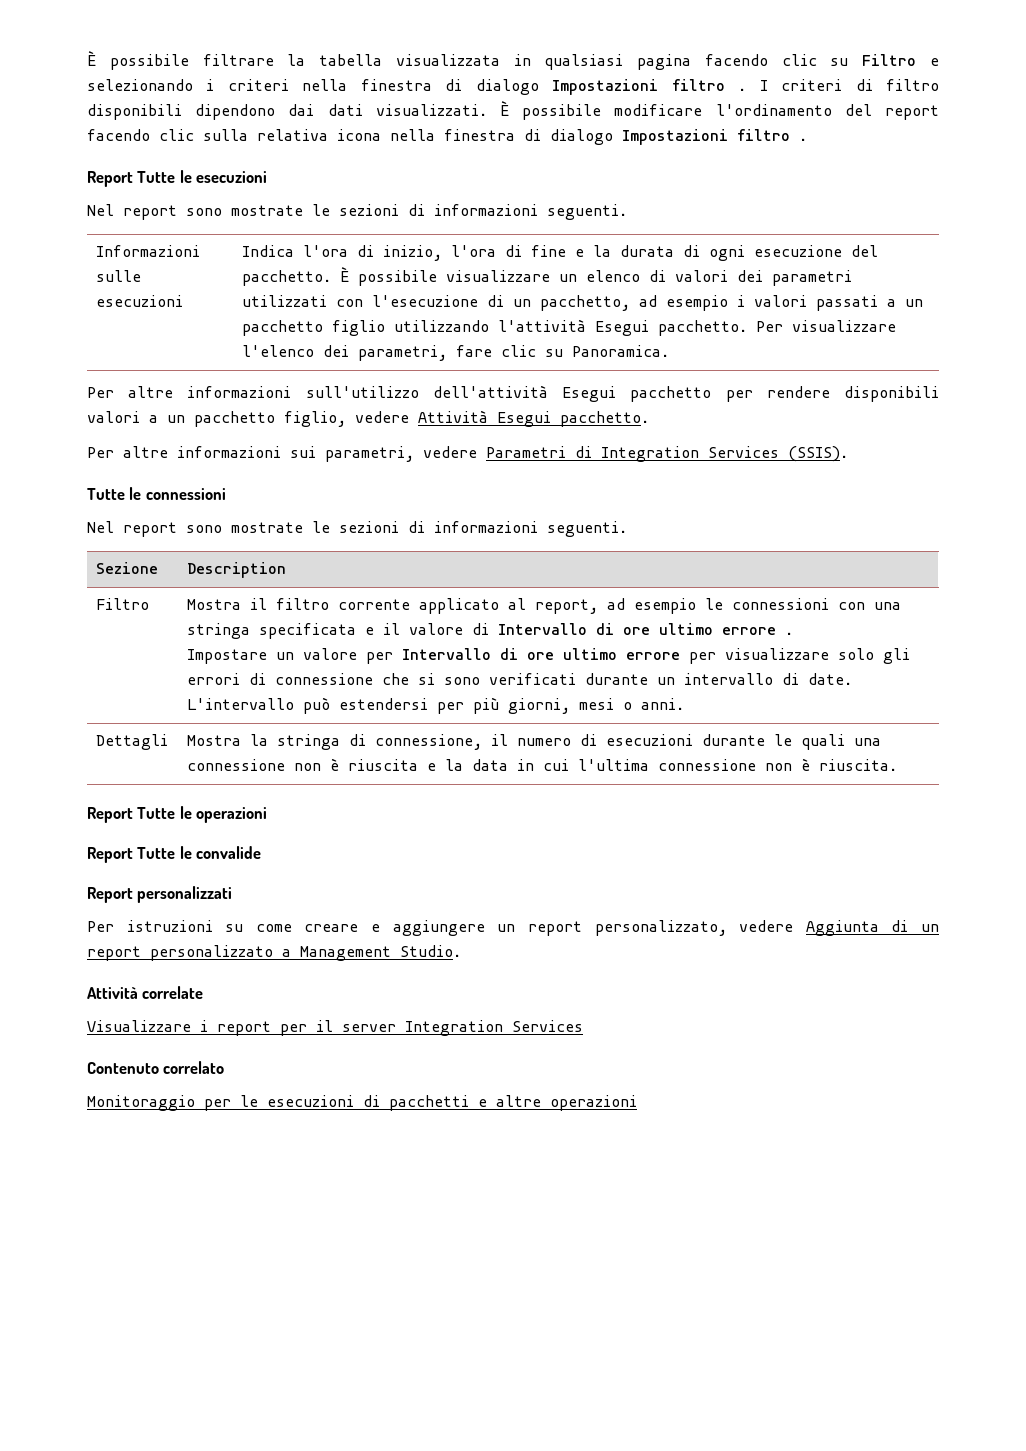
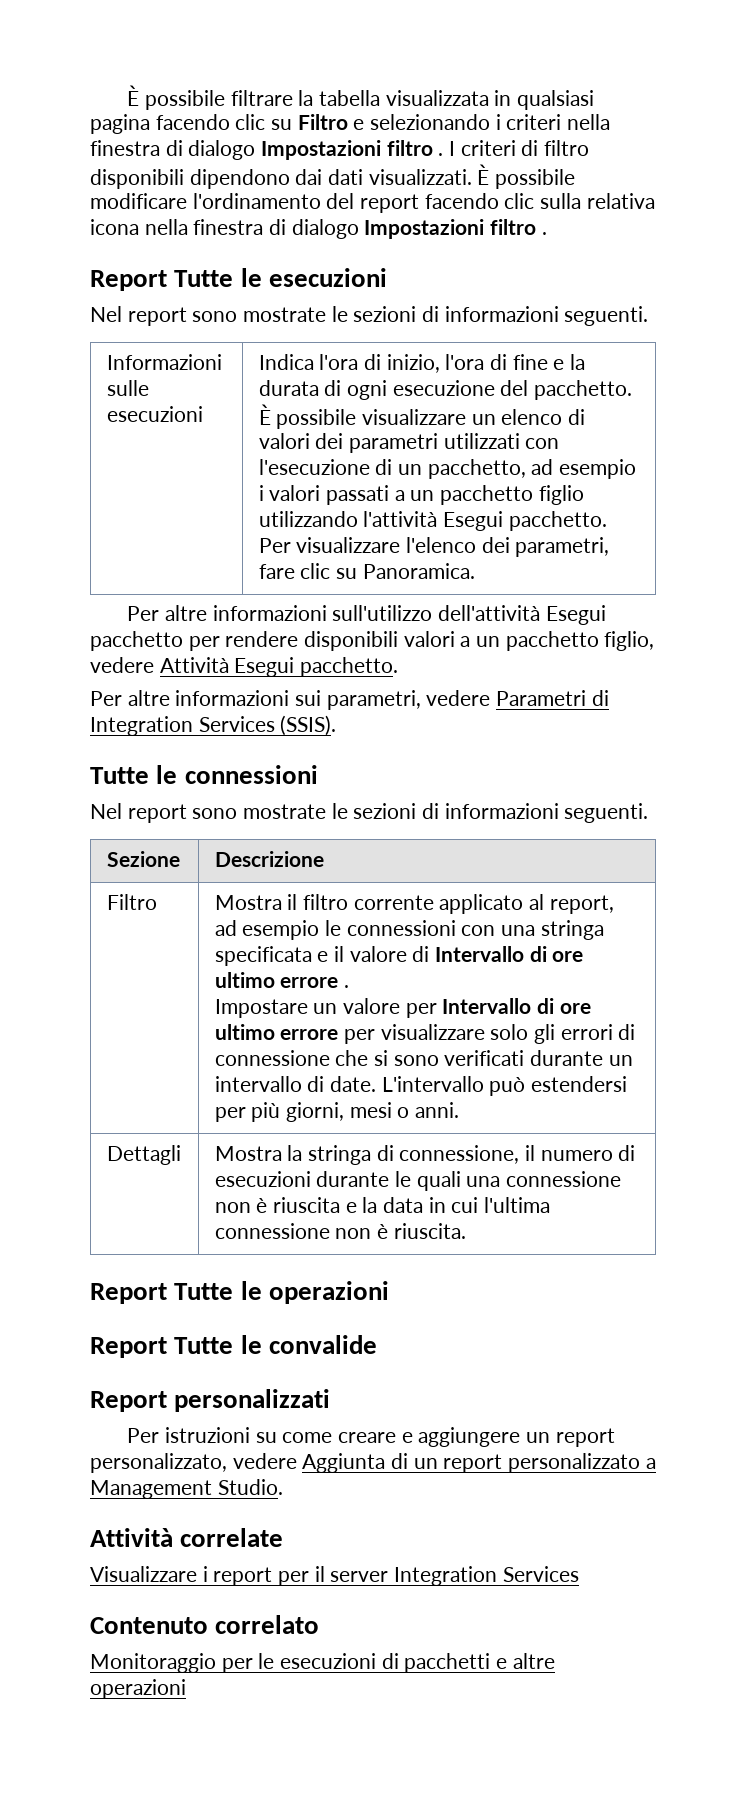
- Sezione | Description
+ Sezione | Descrizione

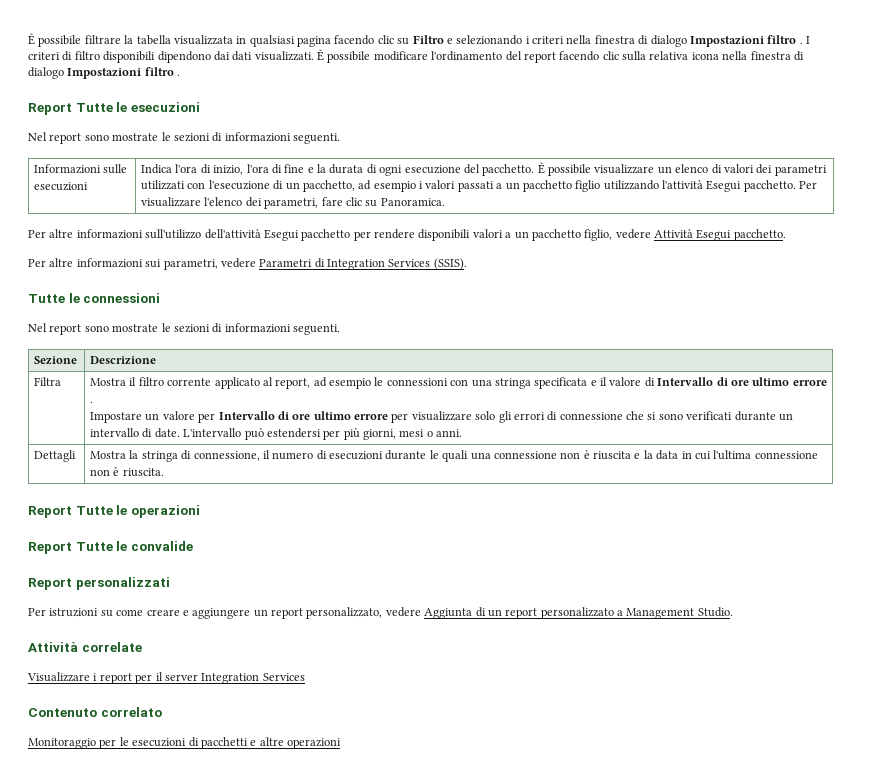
  Sezione | Descrizione
- Filtro
+ Filtra

